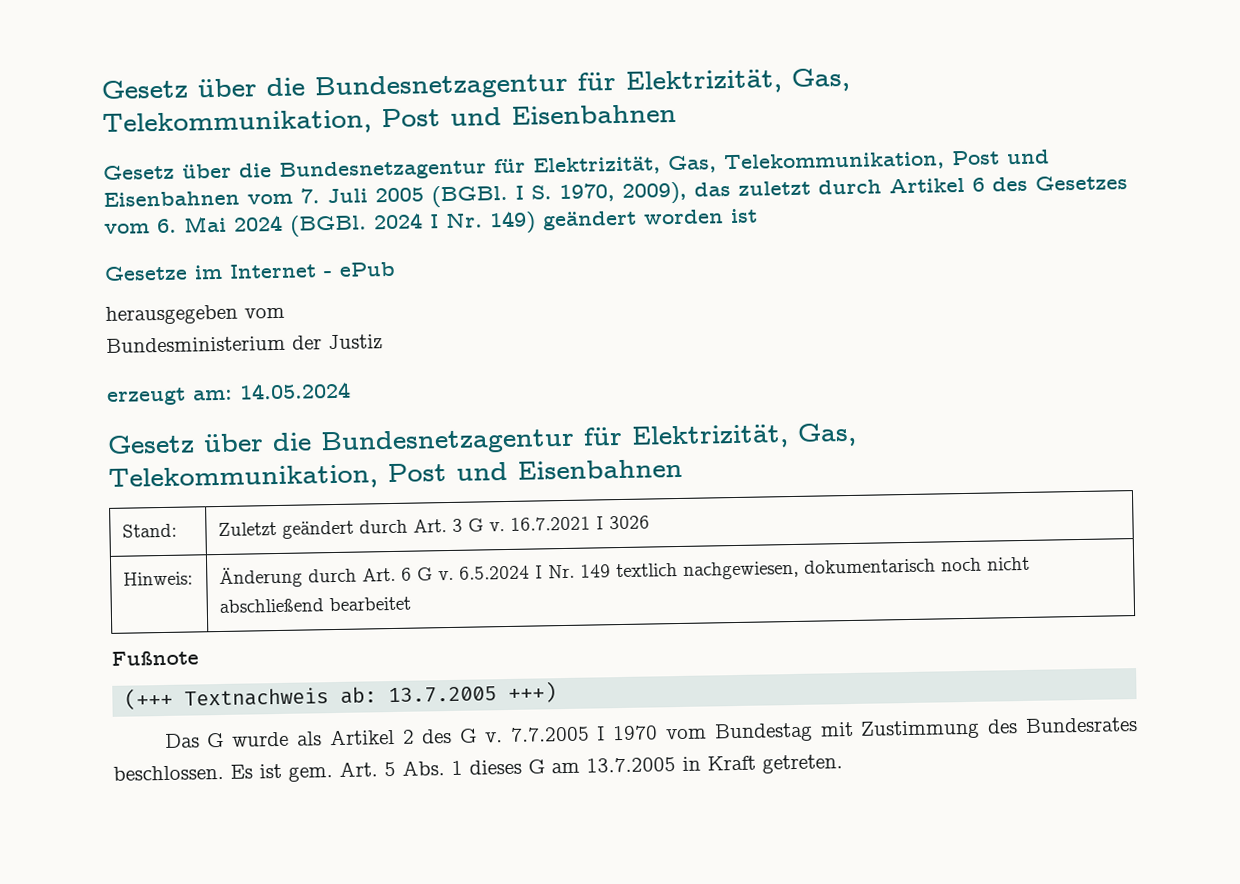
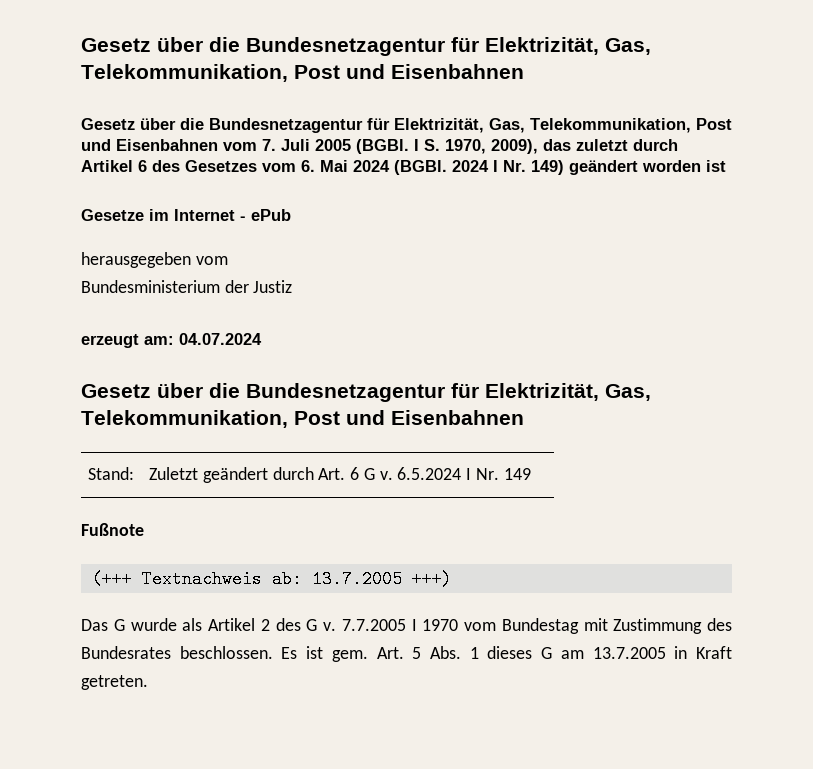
- erzeugt am: 14.05.2024
+ erzeugt am: 04.07.2024
- Stand: | Zuletzt geändert durch Art. 3 G v. 16.7.2021 I 3026
- Hinweis: | Änderung durch Art. 6 G v. 6.5.2024 I Nr. 149 textlich nachgewiesen, dokumentarisch noch nicht abschließend bearbeitet
+ Stand: | Zuletzt geändert durch Art. 6 G v. 6.5.2024 I Nr. 149

